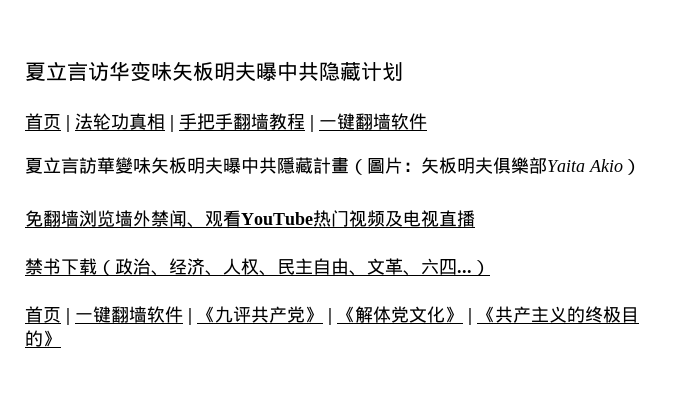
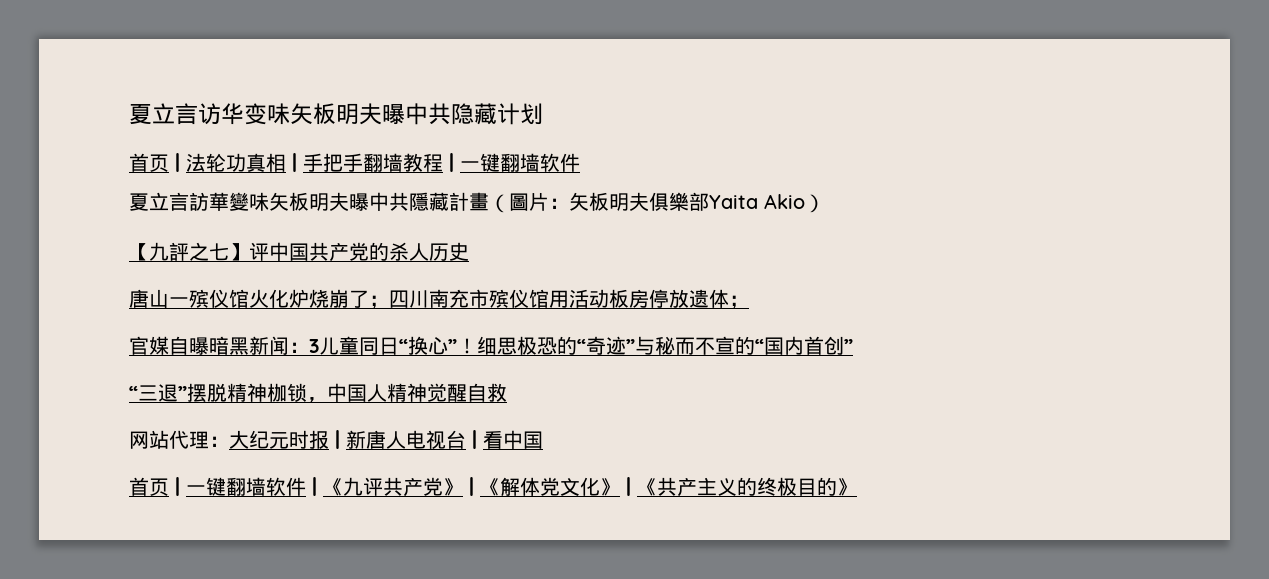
- 免翻墙浏览墙外禁闻、观看YouTube热门视频及电视直播
- 禁书下载（政治、经济、人权、民主自由、文革、六四...）
+ 【九評之七】评中国共产党的杀人历史
+ 唐山一殡仪馆火化炉烧崩了；四川南充市殡仪馆用活动板房停放遗体；
+ 官媒自曝暗黑新闻：3儿童同日“换心”！细思极恐的“奇迹”与秘而不宣的“国内首创”
+ “三退”摆脱精神枷锁，中国人精神觉醒自救
+ 网站代理：大纪元时报 | 新唐人电视台 | 看中国

